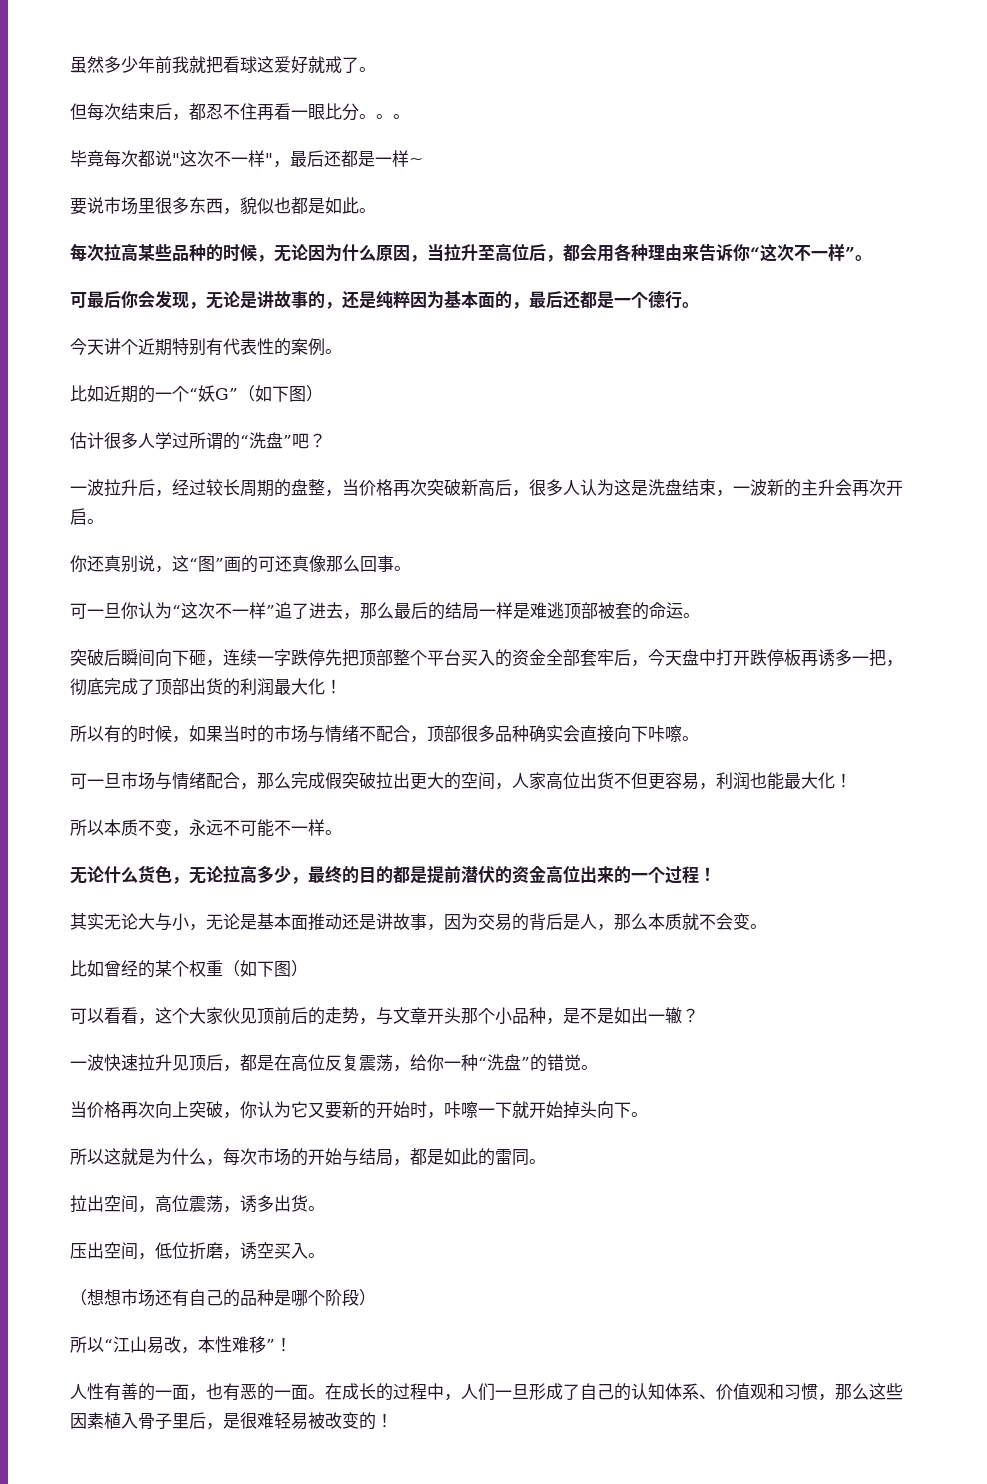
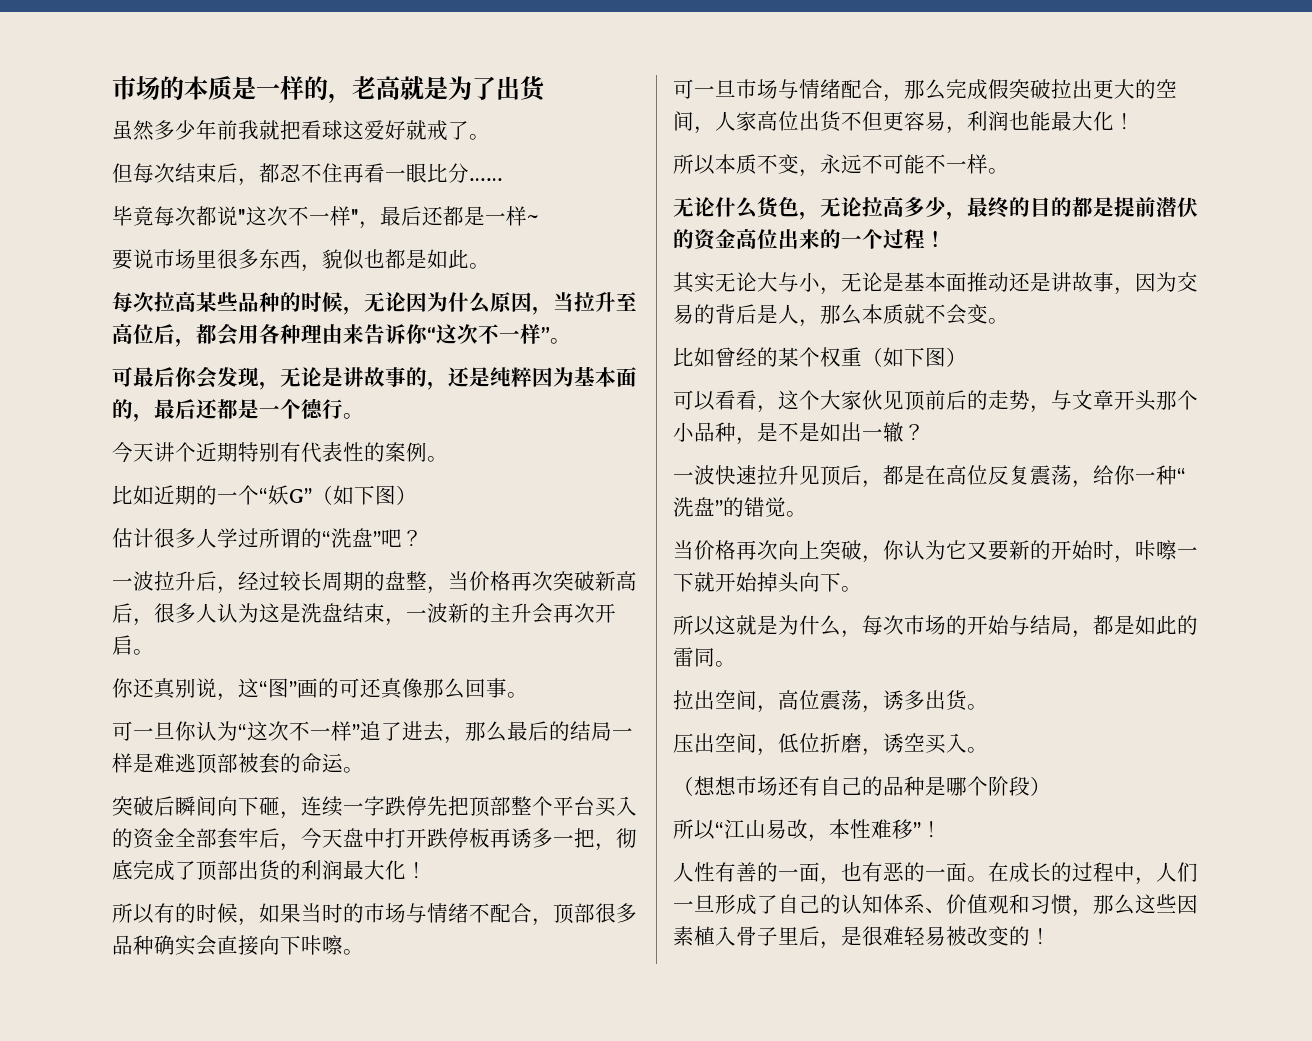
+ 市场的本质是一样的，老高就是为了出货
- 但每次结束后，都忍不住再看一眼比分。。。
+ 但每次结束后，都忍不住再看一眼比分……

